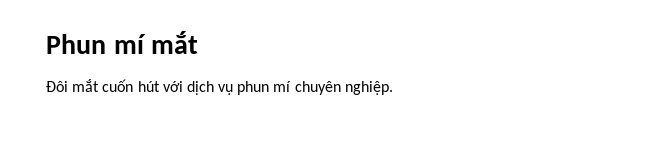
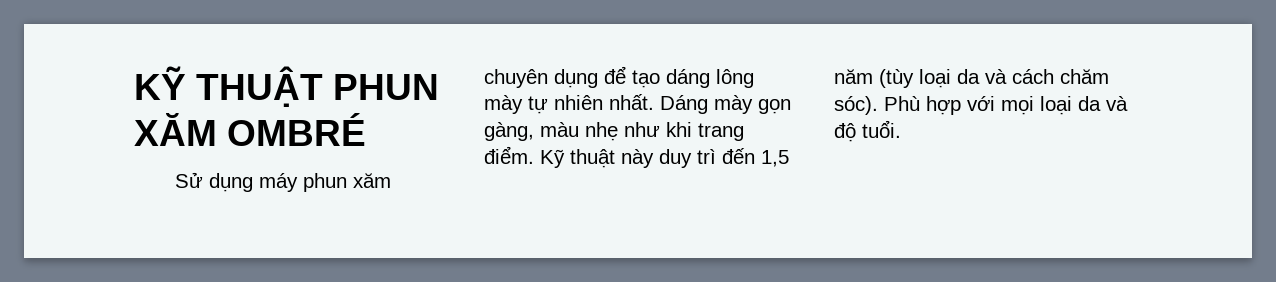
- Phun mí mắt
- Đôi mắt cuốn hút với dịch vụ phun mí chuyên nghiệp.
+ KỸ THUẬT PHUN XĂM OMBRÉ
+ Sử dụng máy phun xăm chuyên dụng để tạo dáng lông mày tự nhiên nhất. Dáng mày gọn gàng, màu nhẹ như khi trang điểm. Kỹ thuật này duy trì đến 1,5 năm (tùy loại da và cách chăm sóc). Phù hợp với mọi loại da và độ tuổi.

